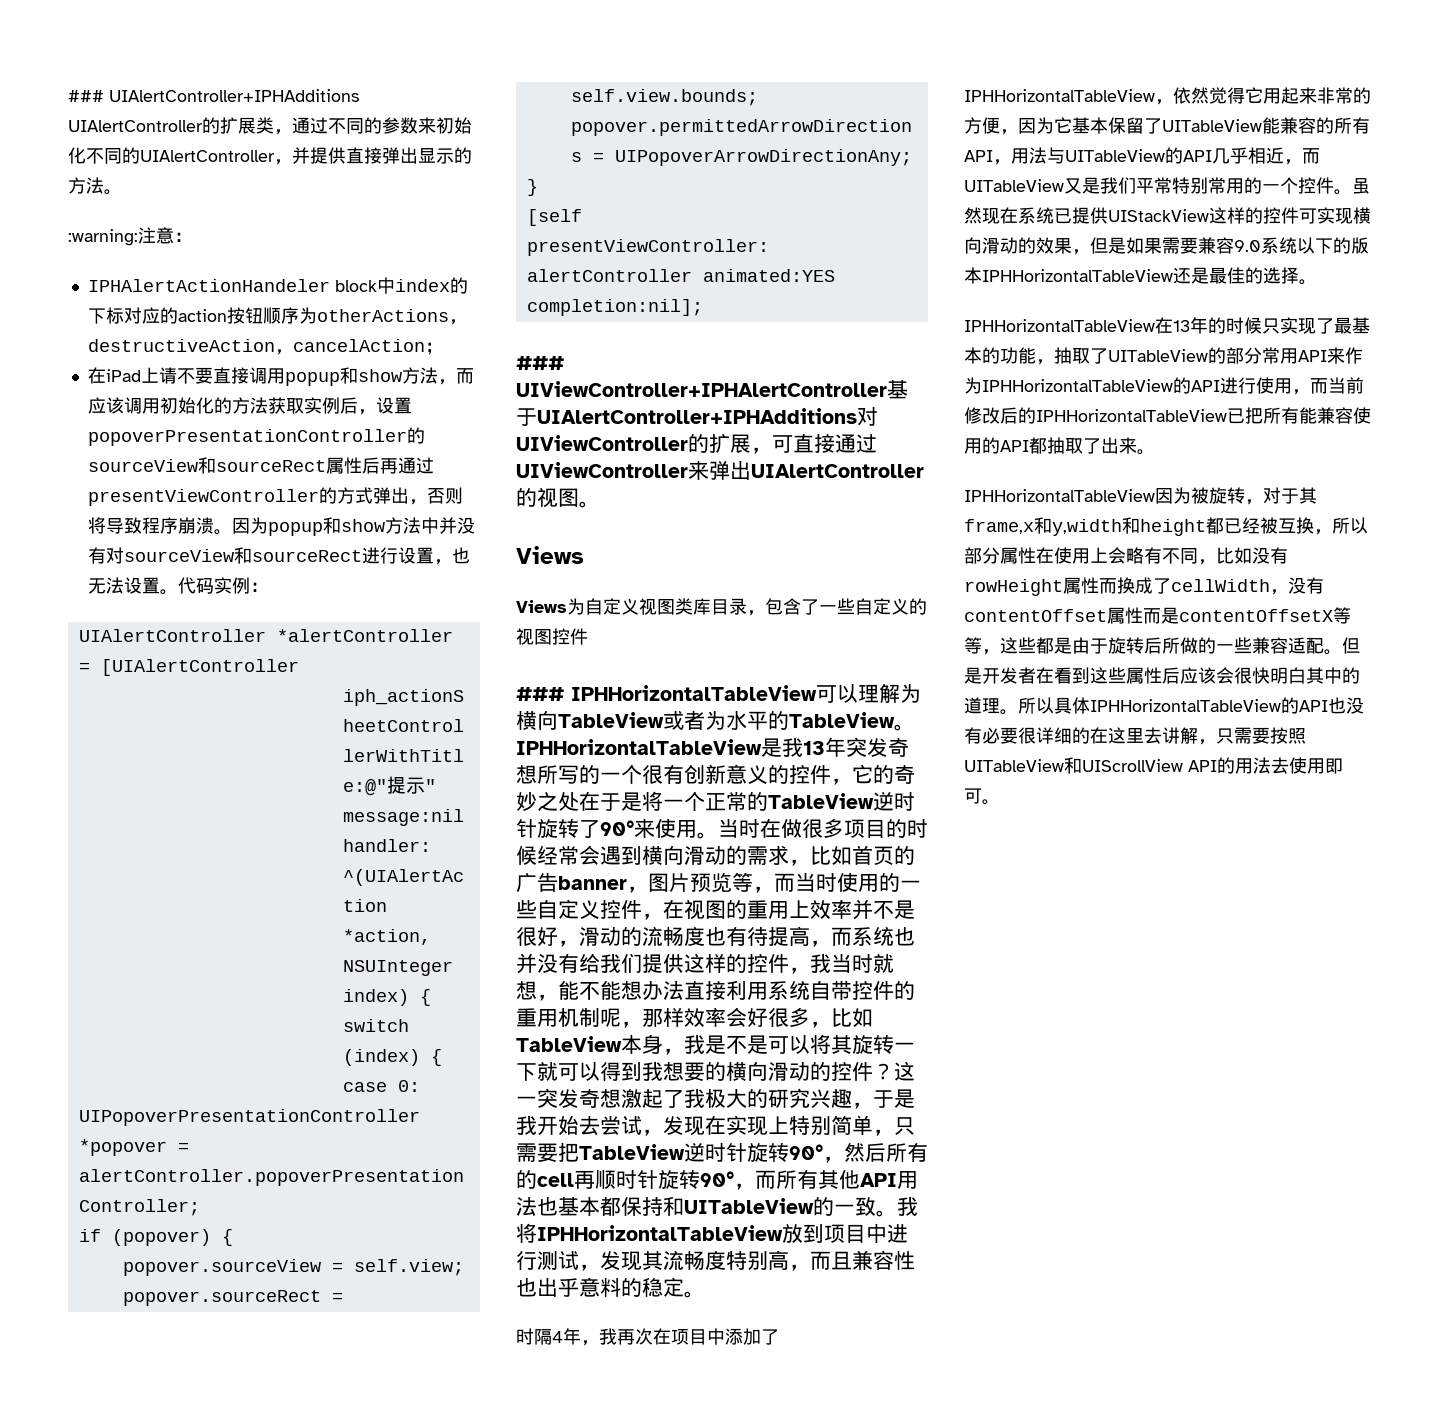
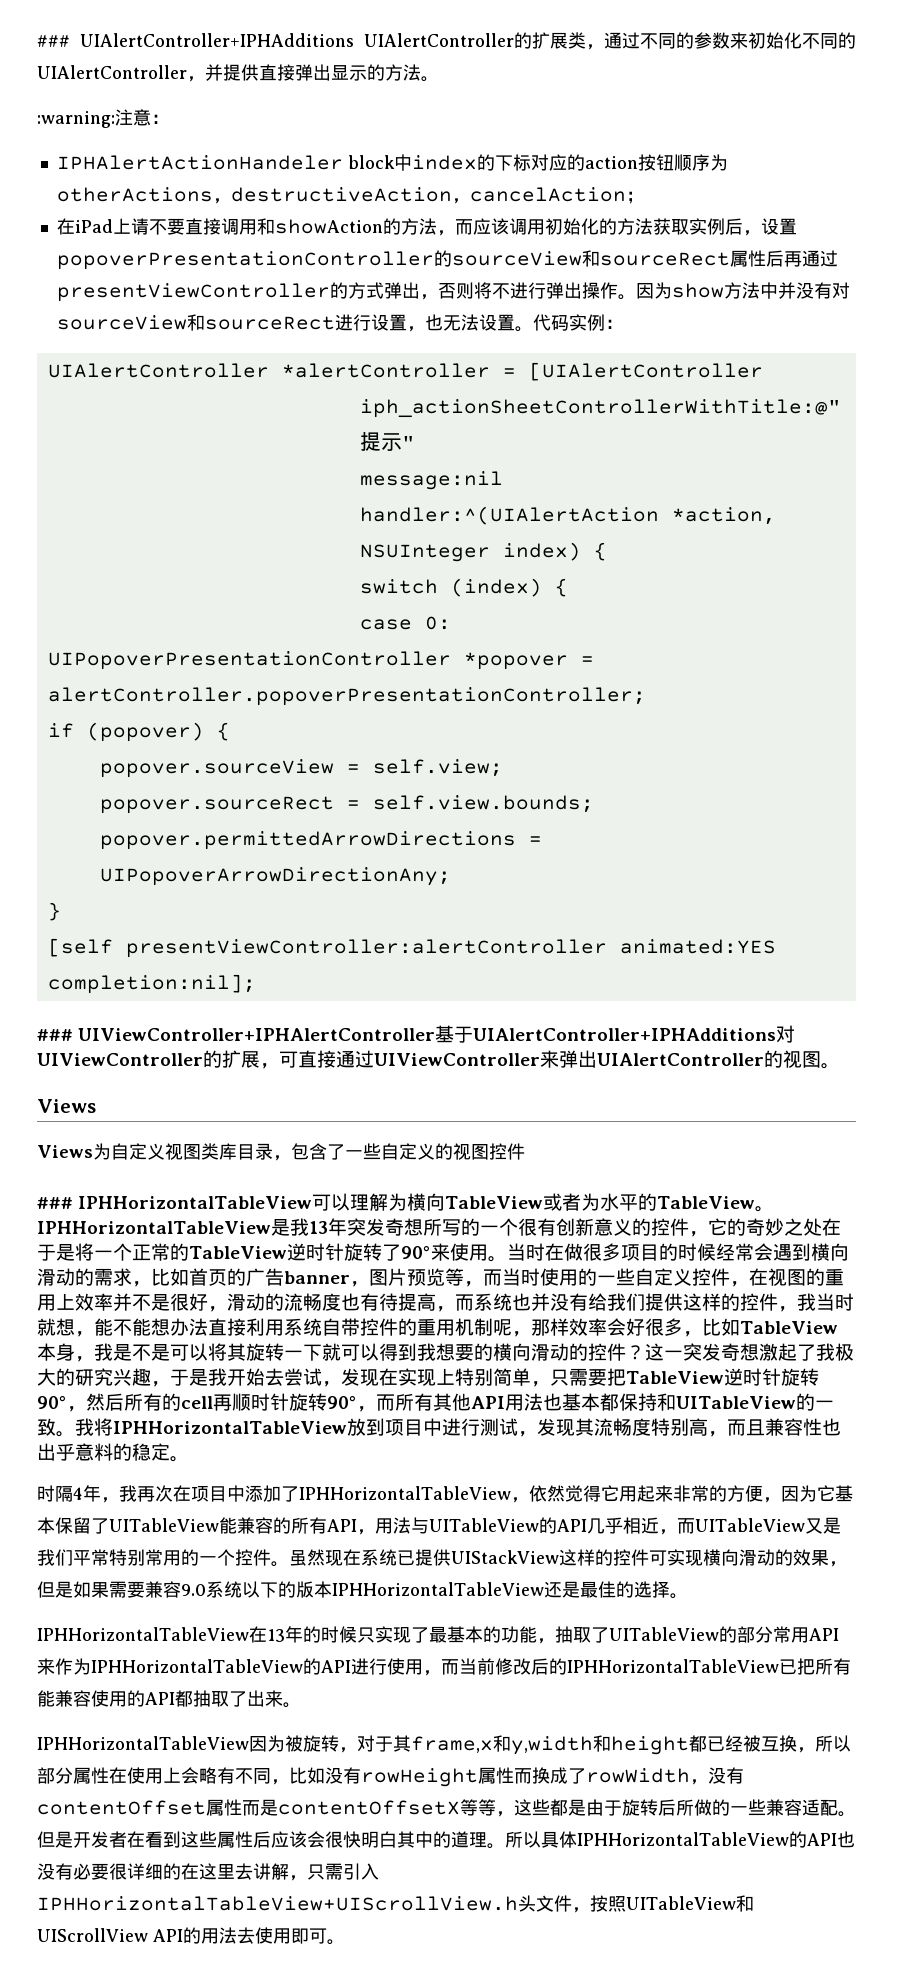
- 在iPad上请不要直接调用popup和show方法，而应该调用初始化的方法获取实例后，设置popoverPresentationController的sourceView和sourceRect属性后再通过presentViewController的方式弹出，否则将导致程序崩溃。因为popup和show方法中并没有对sourceView和sourceRect进行设置，也无法设置。
+ 在iPad上请不要直接调用和showAction的方法，而应该调用初始化的方法获取实例后，设置popoverPresentationController的sourceView和sourceRect属性后再通过presentViewController的方式弹出，否则将不进行弹出操作。因为show方法中并没有对sourceView和sourceRect进行设置，也无法设置。
- IPHHorizontalTableView因为被旋转，对于其frame,x和y,width和height都已经被互换，所以部分属性在使用上会略有不同，比如没有rowHeight属性而换成了cellWidth，没有contentOffset属性而是contentOffsetX等等，这些都是由于旋转后所做的一些兼容适配。
+ IPHHorizontalTableView因为被旋转，对于其frame,x和y,width和height都已经被互换，所以部分属性在使用上会略有不同，比如没有rowHeight属性而换成了rowWidth，没有contentOffset属性而是contentOffsetX等等，这些都是由于旋转后所做的一些兼容适配。
- 所以具体IPHHorizontalTableView的API也没有必要很详细的在这里去讲解，只需要按照UITableView和UIScrollView API的用法去使用即可。
+ 所以具体IPHHorizontalTableView的API也没有必要很详细的在这里去讲解，只需引入IPHHorizontalTableView+UIScrollView.h头文件，按照UITableView和UIScrollView API的用法去使用即可。

